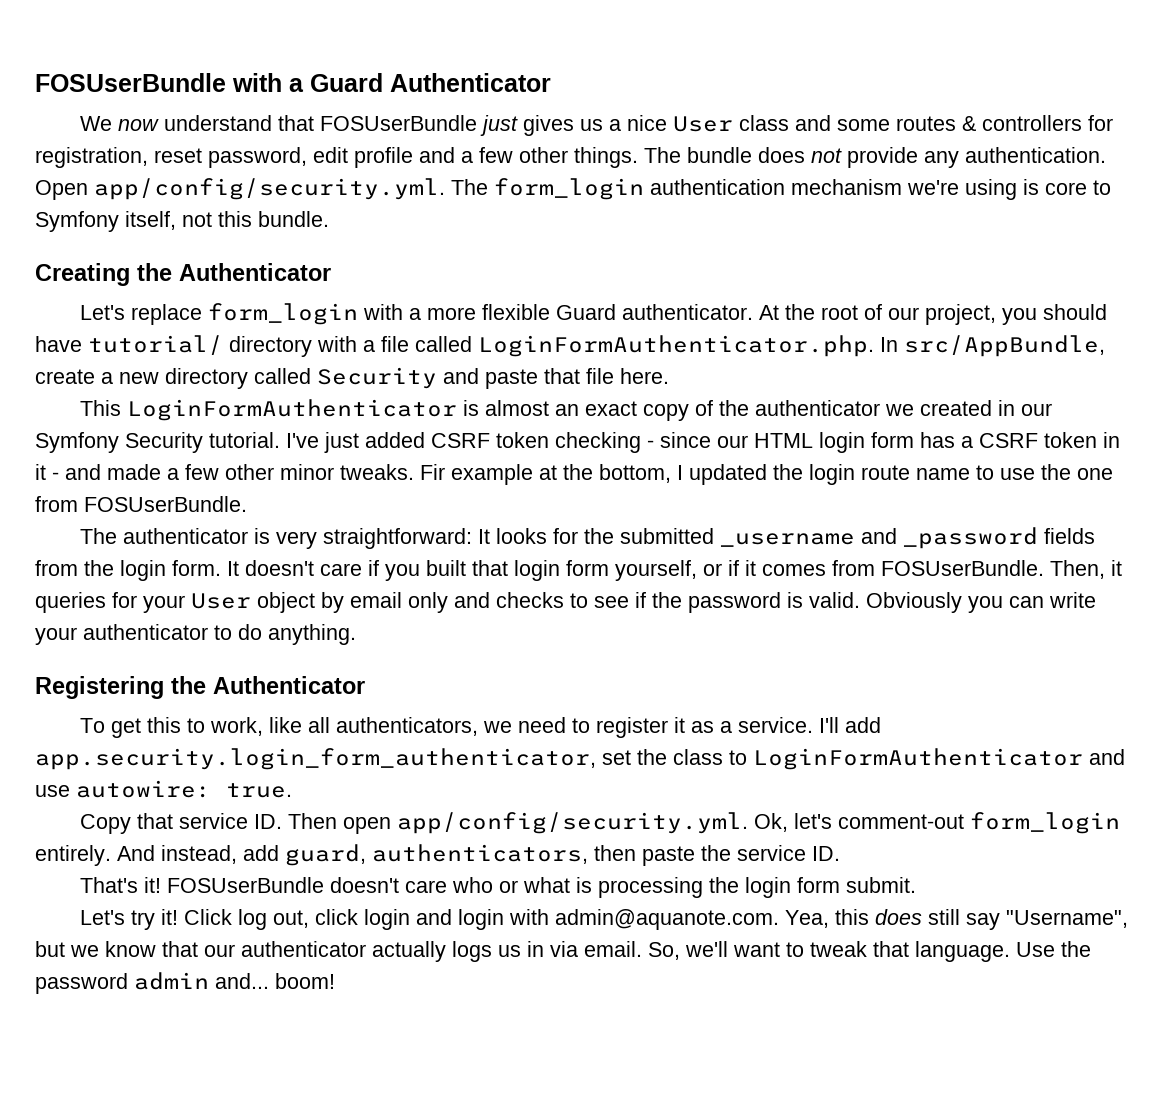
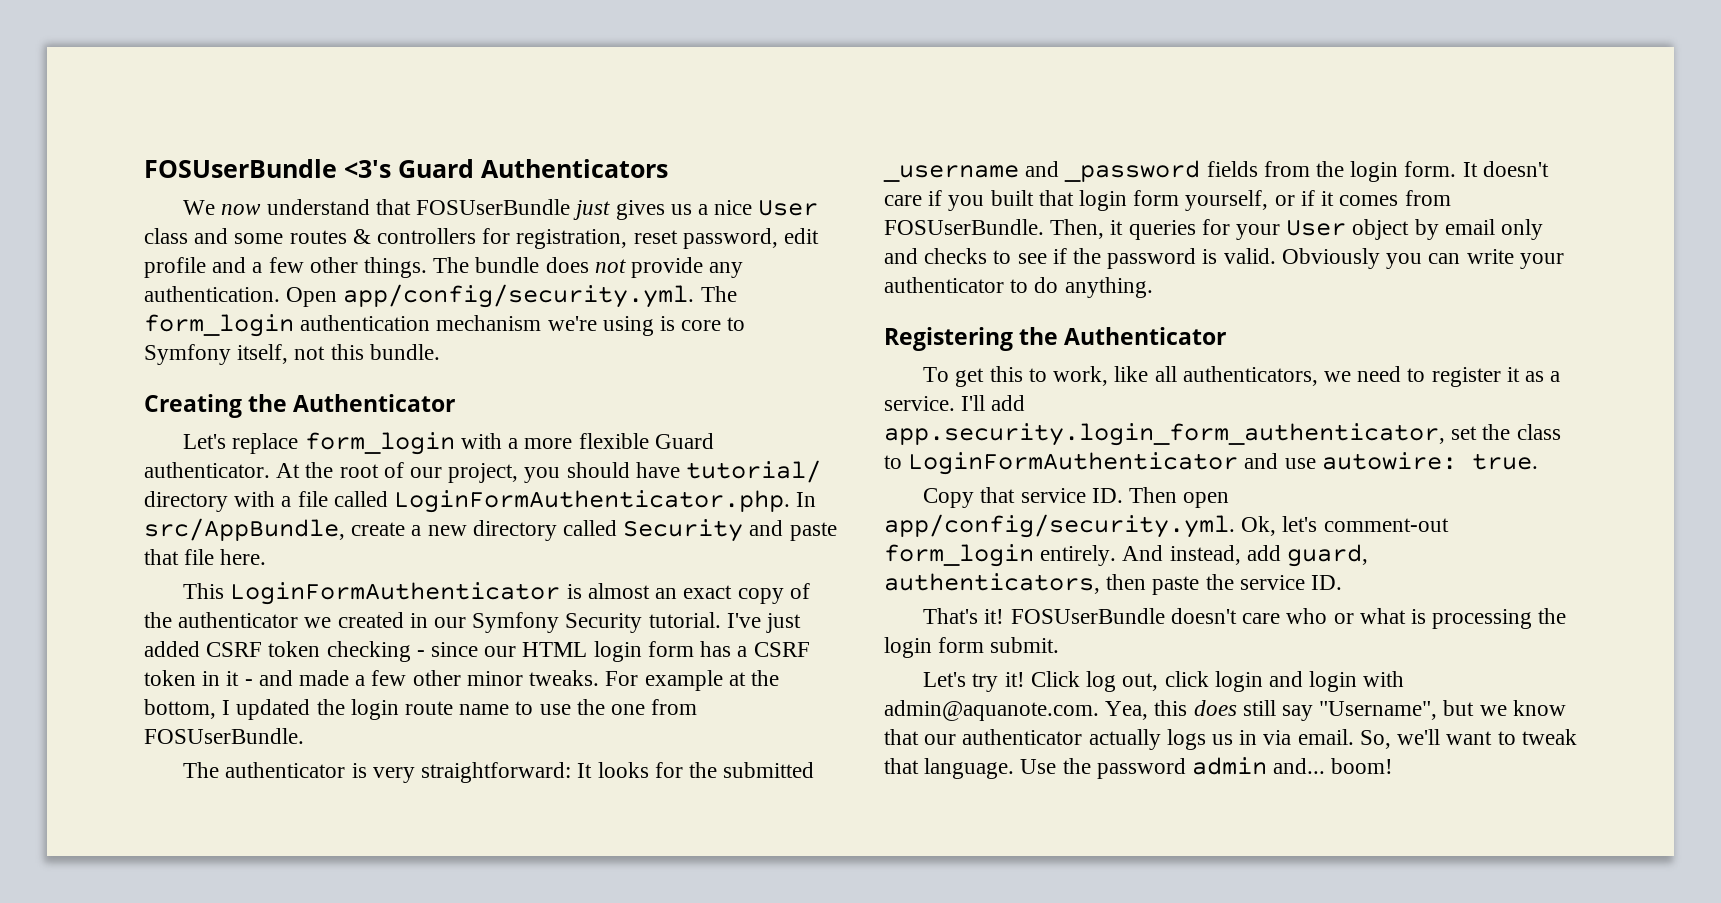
- FOSUserBundle with a Guard Authenticator
+ FOSUserBundle <3's Guard Authenticators
- Fir example at the bottom, I updated the login route name to use the one from FOSUserBundle.
+ For example at the bottom, I updated the login route name to use the one from FOSUserBundle.

